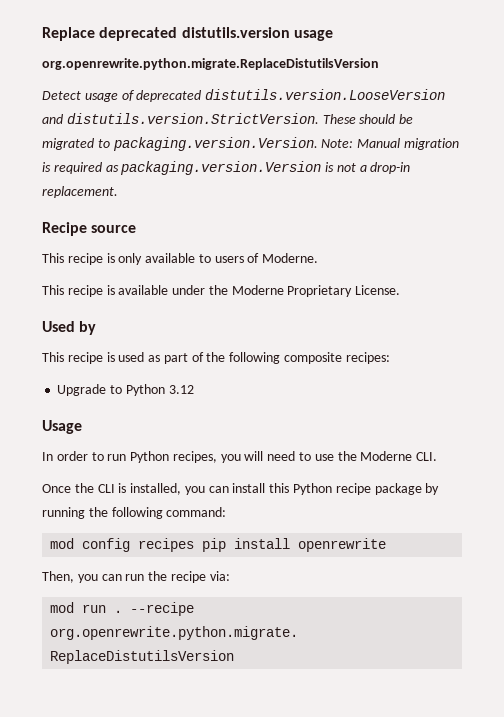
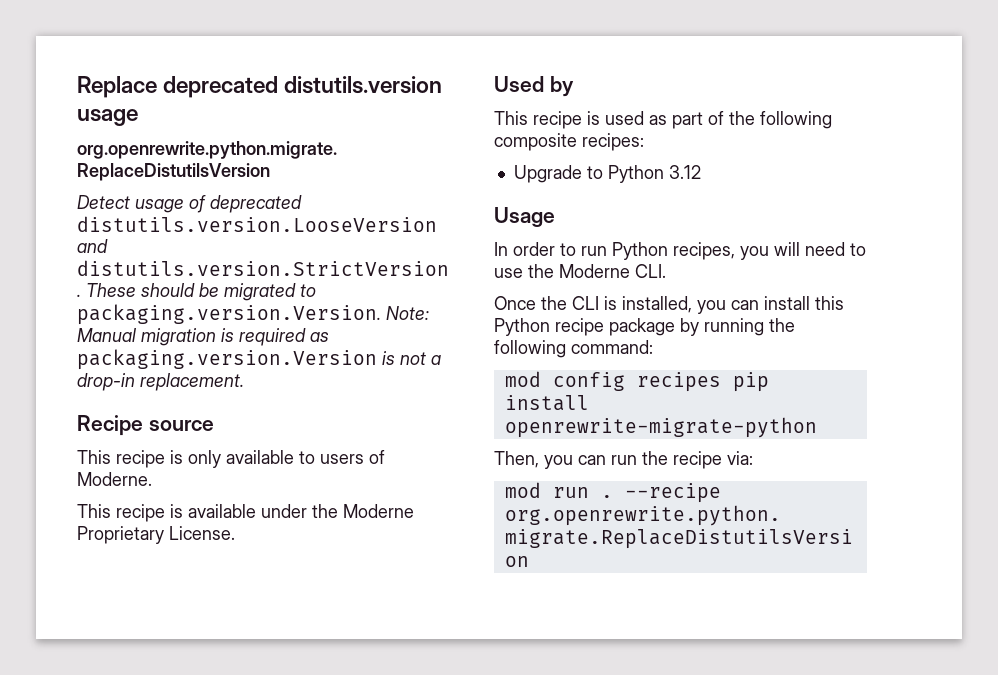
- mod config recipes pip install openrewrite
+ mod config recipes pip install openrewrite-migrate-python

